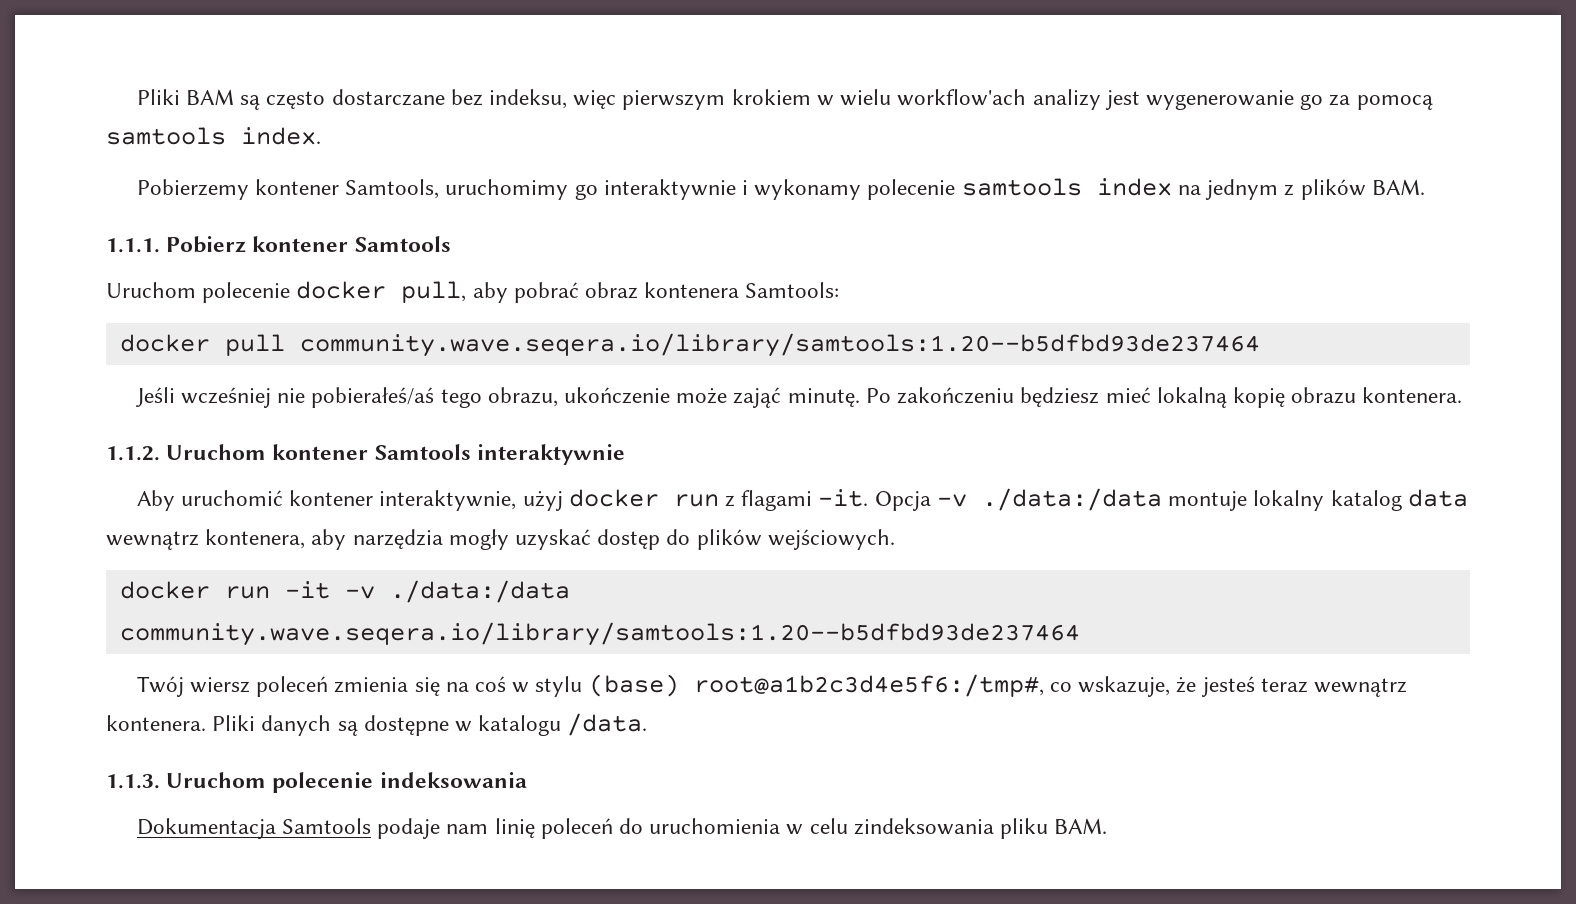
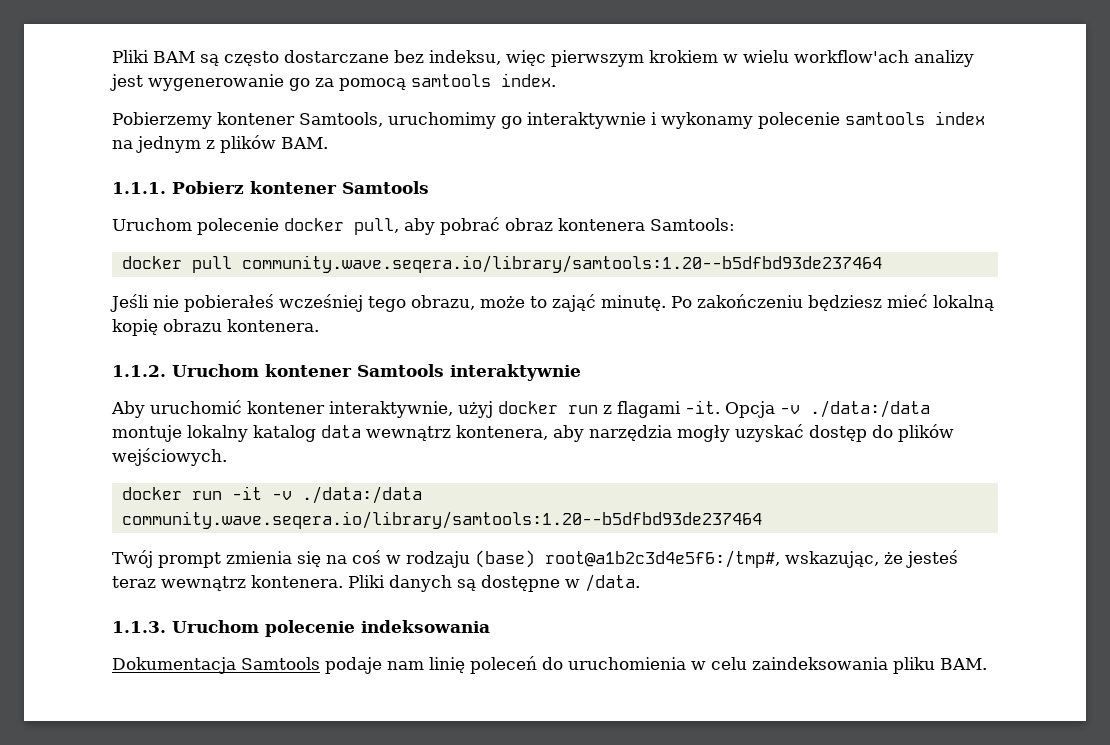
- Jeśli wcześniej nie pobierałeś/aś tego obrazu, ukończenie może zająć minutę.
+ Jeśli nie pobierałeś wcześniej tego obrazu, może to zająć minutę.
- Twój wiersz poleceń zmienia się na coś w stylu (base) root@a1b2c3d4e5f6:/tmp#, co wskazuje, że jesteś teraz wewnątrz kontenera.
+ Twój prompt zmienia się na coś w rodzaju (base) root@a1b2c3d4e5f6:/tmp#, wskazując, że jesteś teraz wewnątrz kontenera.
- Pliki danych są dostępne w katalogu /data.
+ Pliki danych są dostępne w /data.
- Dokumentacja Samtools podaje nam linię poleceń do uruchomienia w celu zindeksowania pliku BAM.
+ Dokumentacja Samtools podaje nam linię poleceń do uruchomienia w celu zaindeksowania pliku BAM.

